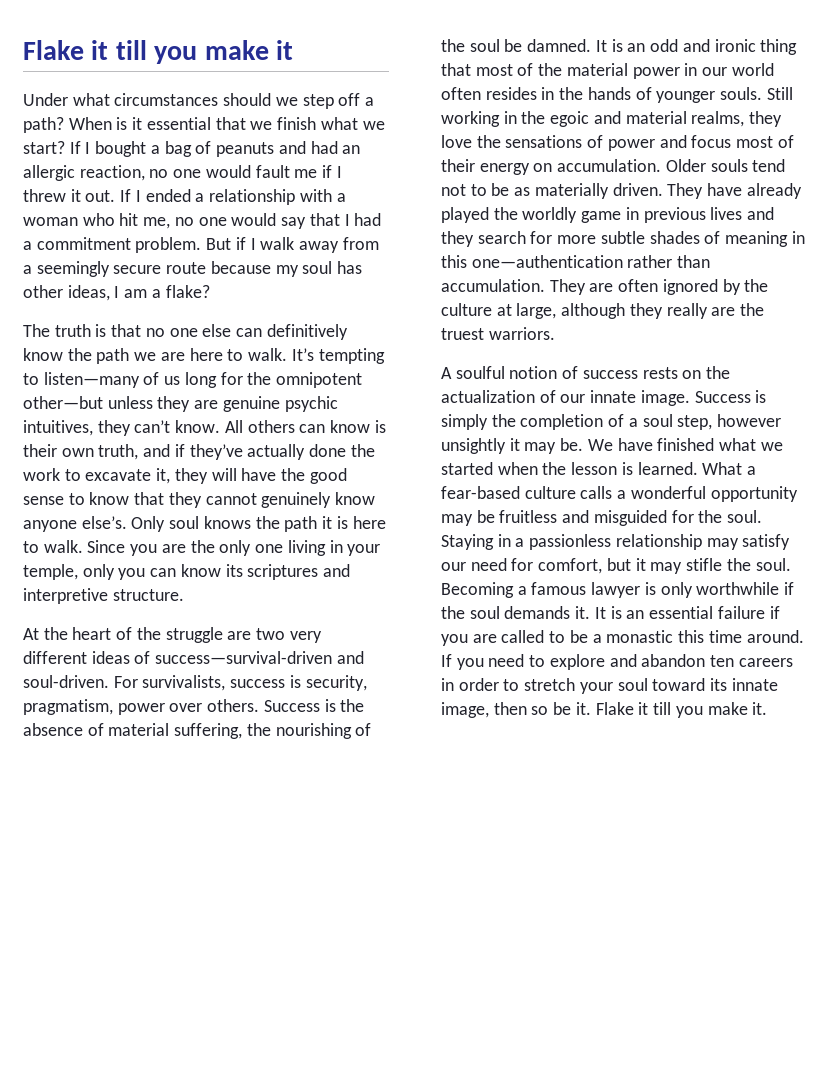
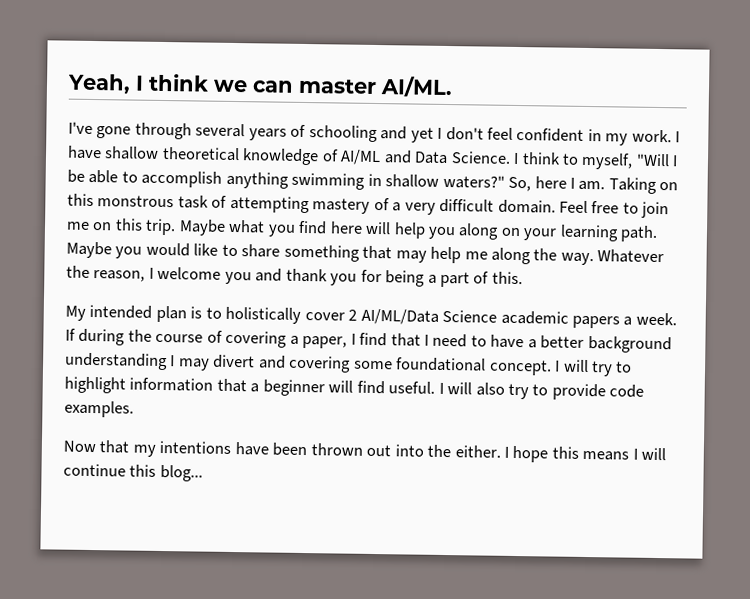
- Flake it till you make it
- Under what circumstances should we step off a path? When is it essential that we finish what we start? If I bought a bag of peanuts and had an allergic reaction, no one would fault me if I threw it out. If I ended a relationship with a woman who hit me, no one would say that I had a commitment problem. But if I walk away from a seemingly secure route because my soul has other ideas, I am a flake?
- The truth is that no one else can definitively know the path we are here to walk. It’s tempting to listen—many of us long for the omnipotent other—but unless they are genuine psychic intuitives, they can’t know. All others can know is their own truth, and if they’ve actually done the work to excavate it, they will have the good sense to know that they cannot genuinely know anyone else’s. Only soul knows the path it is here to walk. Since you are the only one living in your temple, only you can know its scriptures and interpretive structure.
- At the heart of the struggle are two very different ideas of success—survival-driven and soul-driven. For survivalists, success is security, pragmatism, power over others. Success is the absence of material suffering, the nourishing of the soul be damned. It is an odd and ironic thing that most of the material power in our world often resides in the hands of younger souls. Still working in the egoic and material realms, they love the sensations of power and focus most of their energy on accumulation. Older souls tend not to be as materially driven. They have already played the worldly game in previous lives and they search for more subtle shades of meaning in this one—authentication rather than accumulation. They are often ignored by the culture at large, although they really are the truest warriors.
- A soulful notion of success rests on the actualization of our innate image. Success is simply the completion of a soul step, however unsightly it may be. We have finished what we started when the lesson is learned. What a fear-based culture calls a wonderful opportunity may be fruitless and misguided for the soul. Staying in a passionless relationship may satisfy our need for comfort, but it may stifle the soul. Becoming a famous lawyer is only worthwhile if the soul demands it. It is an essential failure if you are called to be a monastic this time around. If you need to explore and abandon ten careers in order to stretch your soul toward its innate image, then so be it. Flake it till you make it.
+ Yeah, I think we can master AI/ML.
+ I've gone through several years of schooling and yet I don't feel confident in my work. I have shallow theoretical knowledge of AI/ML and Data Science. I think to myself, "Will I be able to accomplish anything swimming in shallow waters?" So, here I am. Taking on this monstrous task of attempting mastery of a very difficult domain. Feel free to join me on this trip. Maybe what you find here will help you along on your learning path. Maybe you would like to share something that may help me along the way. Whatever the reason, I welcome you and thank you for being a part of this.
+ My intended plan is to holistically cover 2 AI/ML/Data Science academic papers a week. If during the course of covering a paper, I find that I need to have a better background understanding I may divert and covering some foundational concept. I will try to highlight information that a beginner will find useful. I will also try to provide code examples.
+ Now that my intentions have been thrown out into the either. I hope this means I will continue this blog...

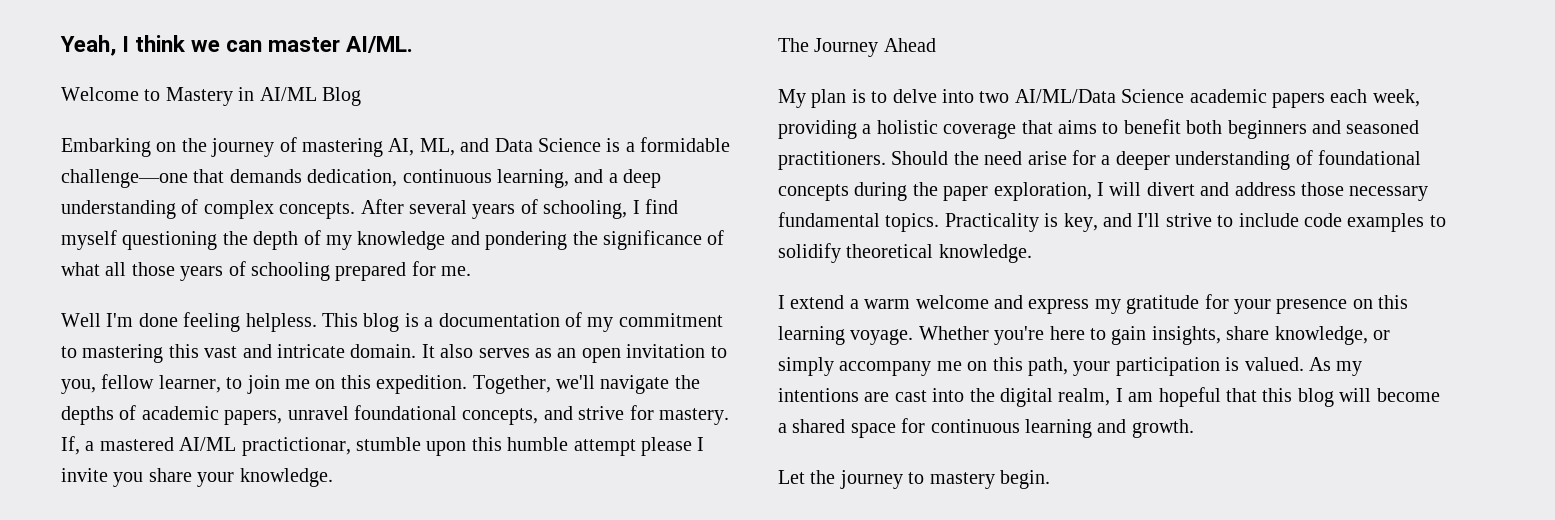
- I've gone through several years of schooling and yet I don't feel confident in my work. I have shallow theoretical knowledge of AI/ML and Data Science. I think to myself, "Will I be able to accomplish anything swimming in shallow waters?" So, here I am. Taking on this monstrous task of attempting mastery of a very difficult domain. Feel free to join me on this trip. Maybe what you find here will help you along on your learning path. Maybe you would like to share something that may help me along the way. Whatever the reason, I welcome you and thank you for being a part of this.
+ Welcome to Mastery in AI/ML Blog
+ Embarking on the journey of mastering AI, ML, and Data Science is a formidable challenge—one that demands dedication, continuous learning, and a deep understanding of complex concepts. After several years of schooling, I find myself questioning the depth of my knowledge and pondering the significance of what all those years of schooling prepared for me.
+ Well I'm done feeling helpless. This blog is a documentation of my commitment to mastering this vast and intricate domain. It also serves as an open invitation to you, fellow learner, to join me on this expedition. Together, we'll navigate the depths of academic papers, unravel foundational concepts, and strive for mastery. If, a mastered AI/ML practictionar, stumble upon this humble attempt please I invite you share your knowledge.
+ The Journey Ahead
- My intended plan is to holistically cover 2 AI/ML/Data Science academic papers a week. If during the course of covering a paper, I find that I need to have a better background understanding I may divert and covering some foundational concept. I will try to highlight information that a beginner will find useful. I will also try to provide code examples.
- Now that my intentions have been thrown out into the either. I hope this means I will continue this blog...
+ My plan is to delve into two AI/ML/Data Science academic papers each week, providing a holistic coverage that aims to benefit both beginners and seasoned practitioners. Should the need arise for a deeper understanding of foundational concepts during the paper exploration, I will divert and address those necessary fundamental topics. Practicality is key, and I'll strive to include code examples to solidify theoretical knowledge.
+ I extend a warm welcome and express my gratitude for your presence on this learning voyage. Whether you're here to gain insights, share knowledge, or simply accompany me on this path, your participation is valued. As my intentions are cast into the digital realm, I am hopeful that this blog will become a shared space for continuous learning and growth.
+ Let the journey to mastery begin.

